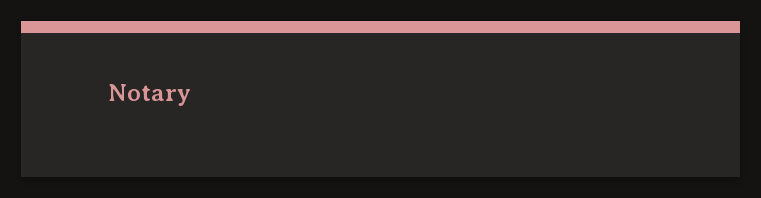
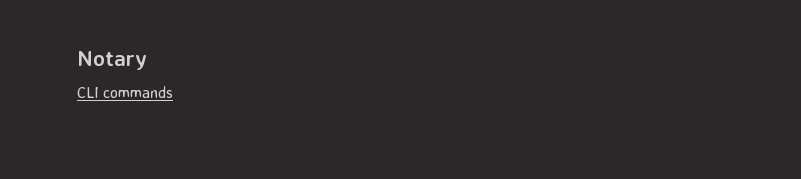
+ CLI commands

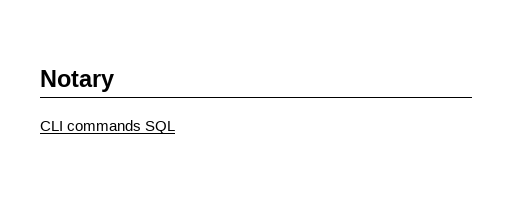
- CLI commands
+ CLI commands SQL

